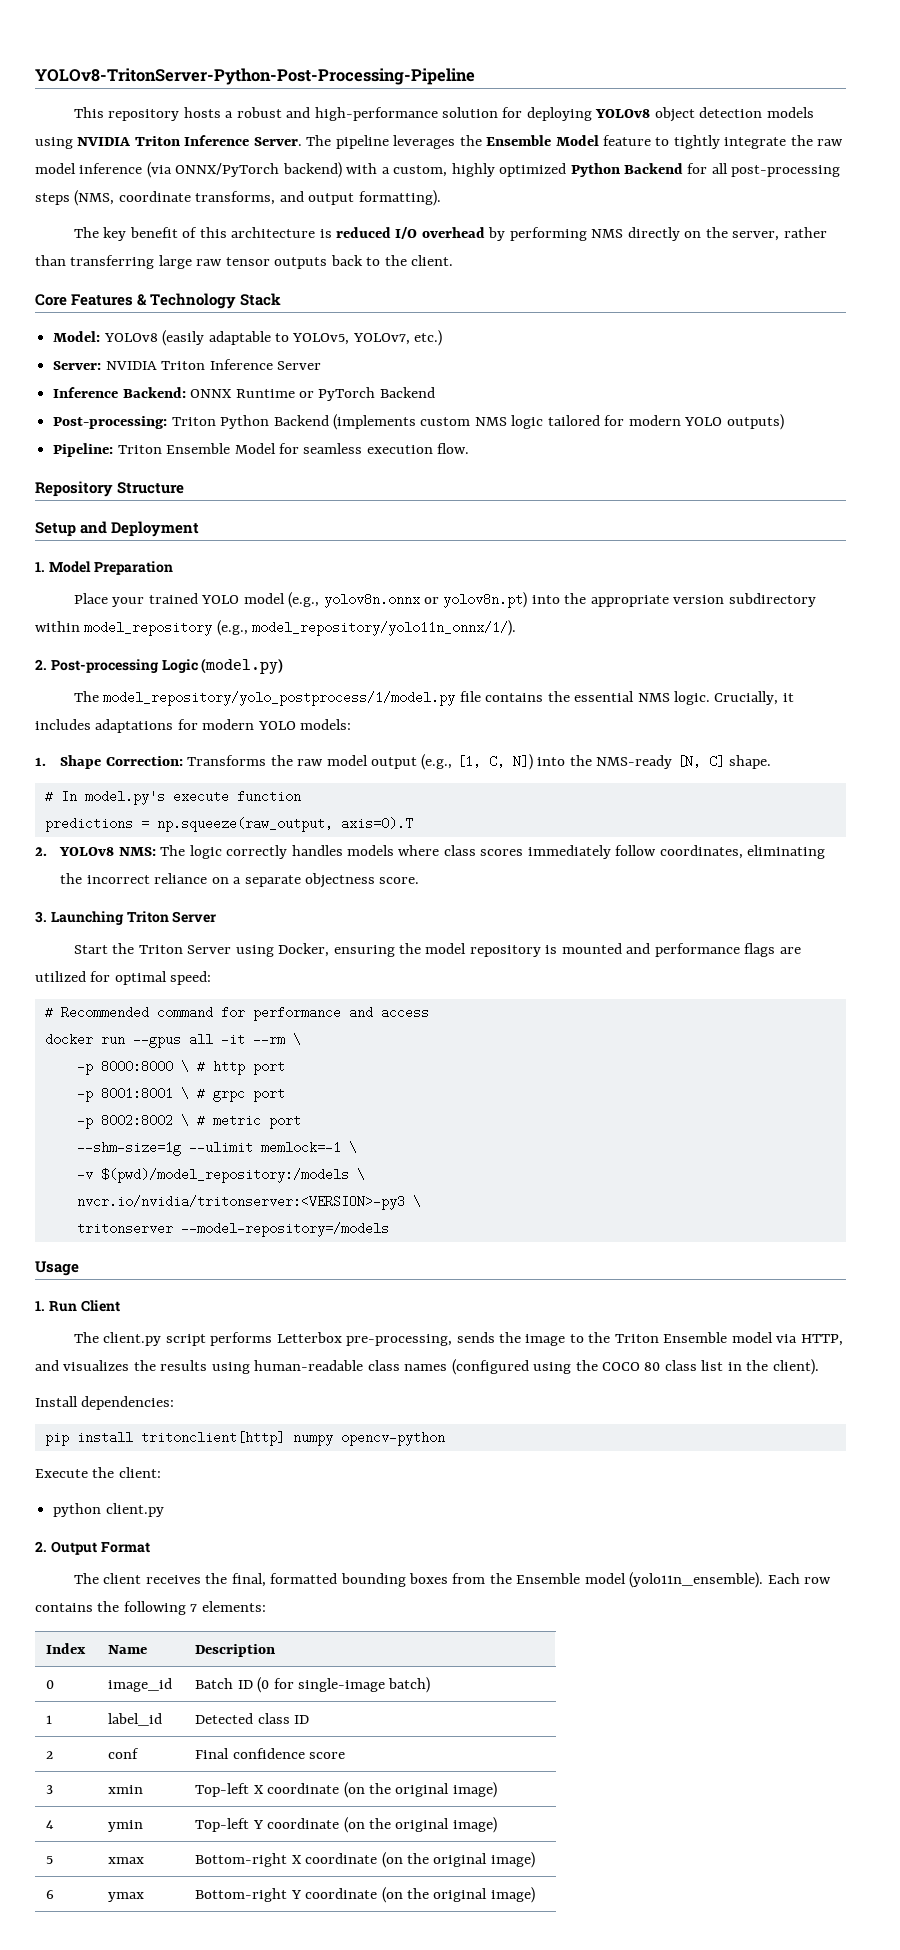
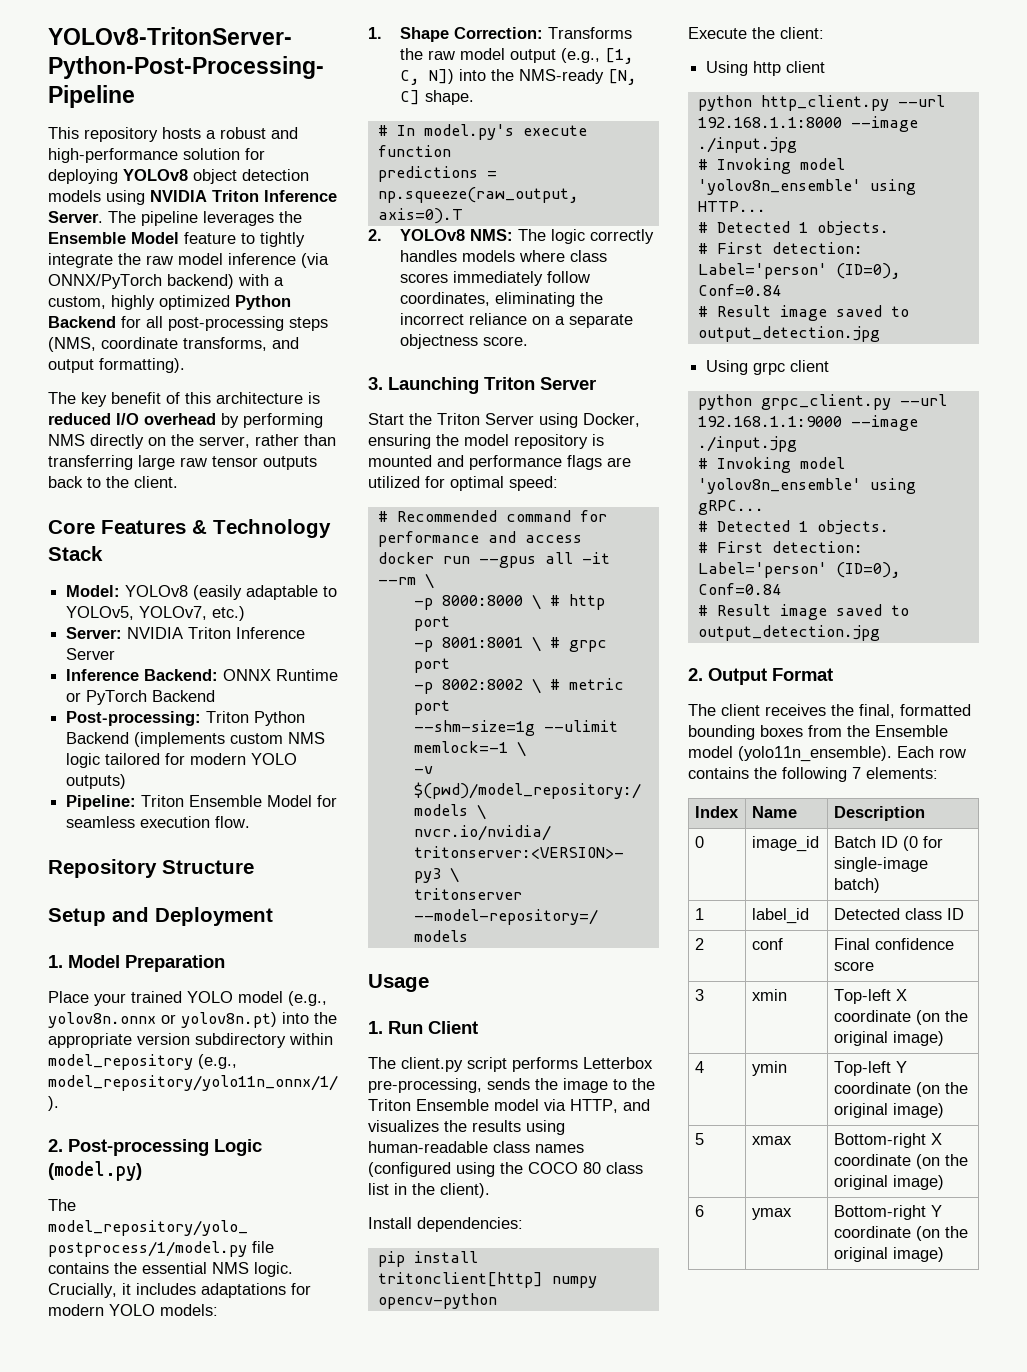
- python client.py
+ Using http client
+ python http_client.py --url 192.168.1.1:8000 --image ./input.jpg
+ # Invoking model 'yolov8n_ensemble' using HTTP...
+ # Detected 1 objects.
+ # First detection: Label='person' (ID=0), Conf=0.84
+ # Result image saved to output_detection.jpg
+ Using grpc client
+ python grpc_client.py --url 192.168.1.1:9000 --image ./input.jpg
+ # Invoking model 'yolov8n_ensemble' using gRPC...
+ # Detected 1 objects.
+ # First detection: Label='person' (ID=0), Conf=0.84
+ # Result image saved to output_detection.jpg

